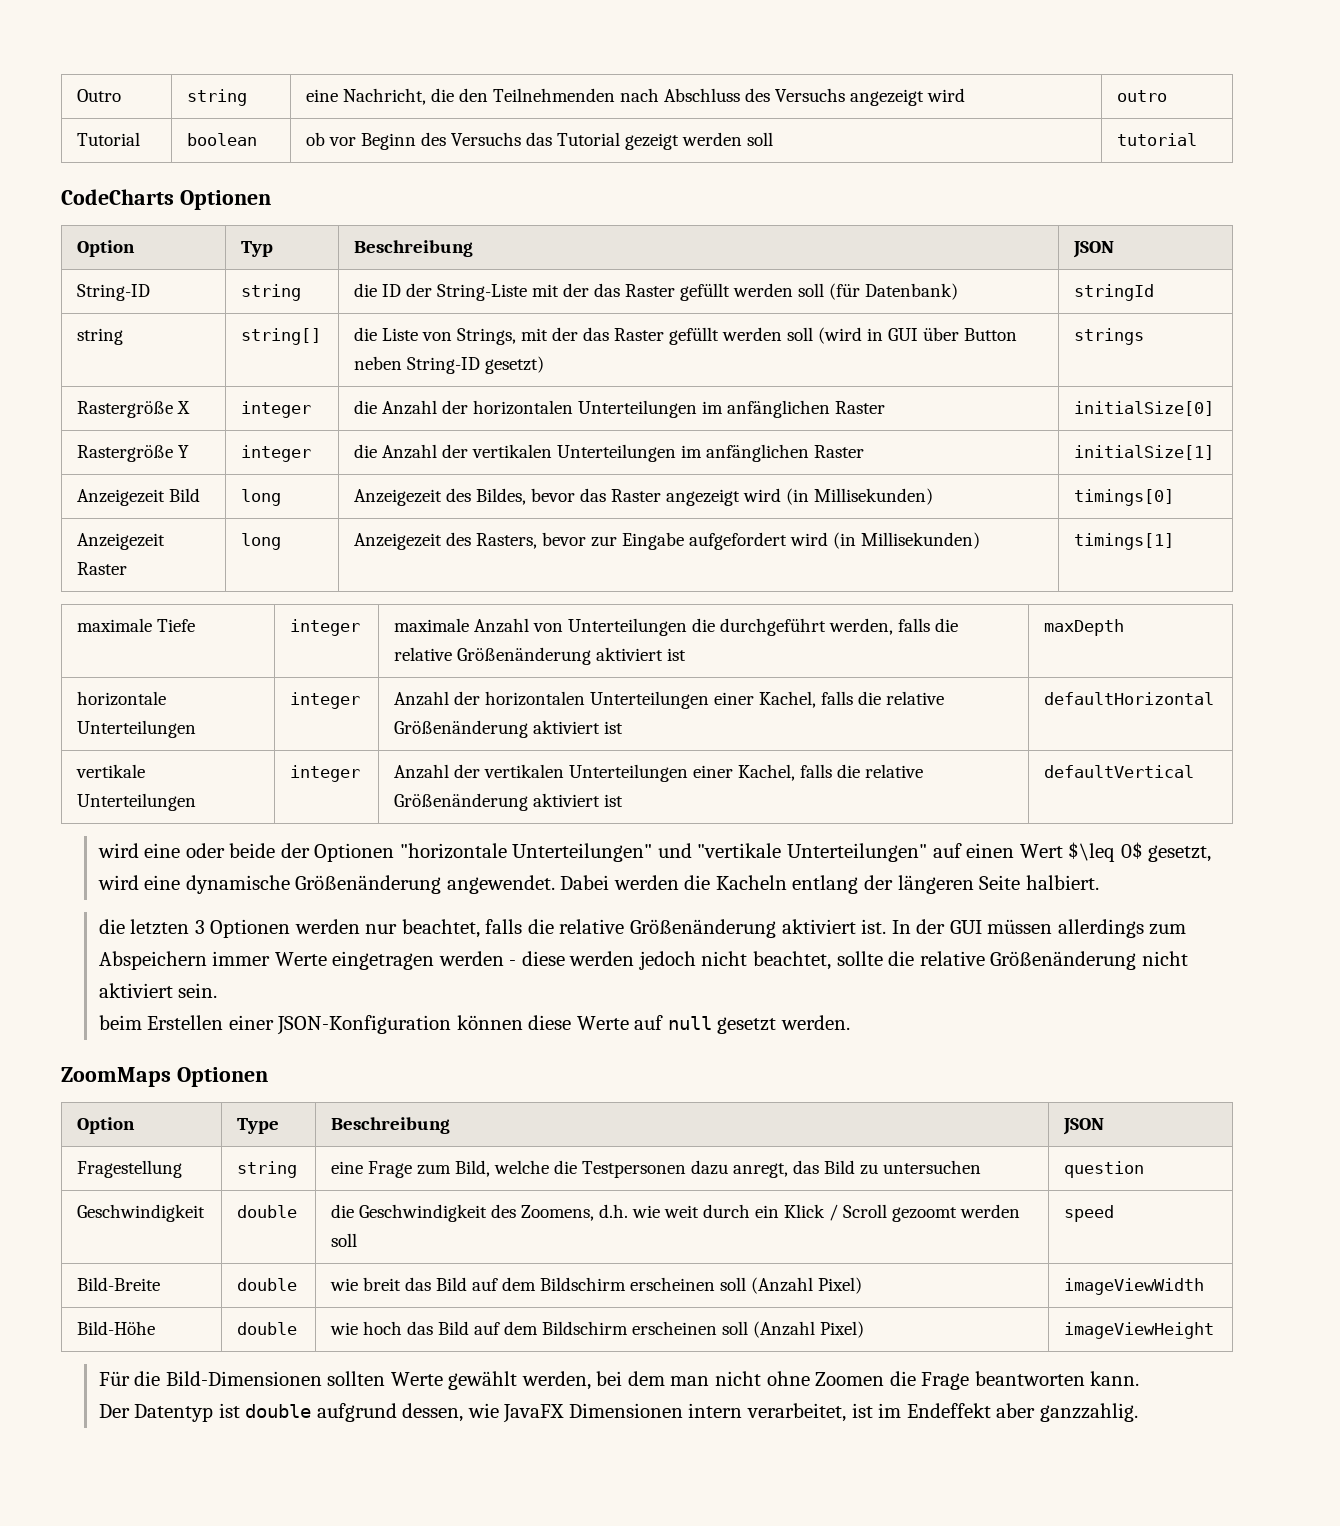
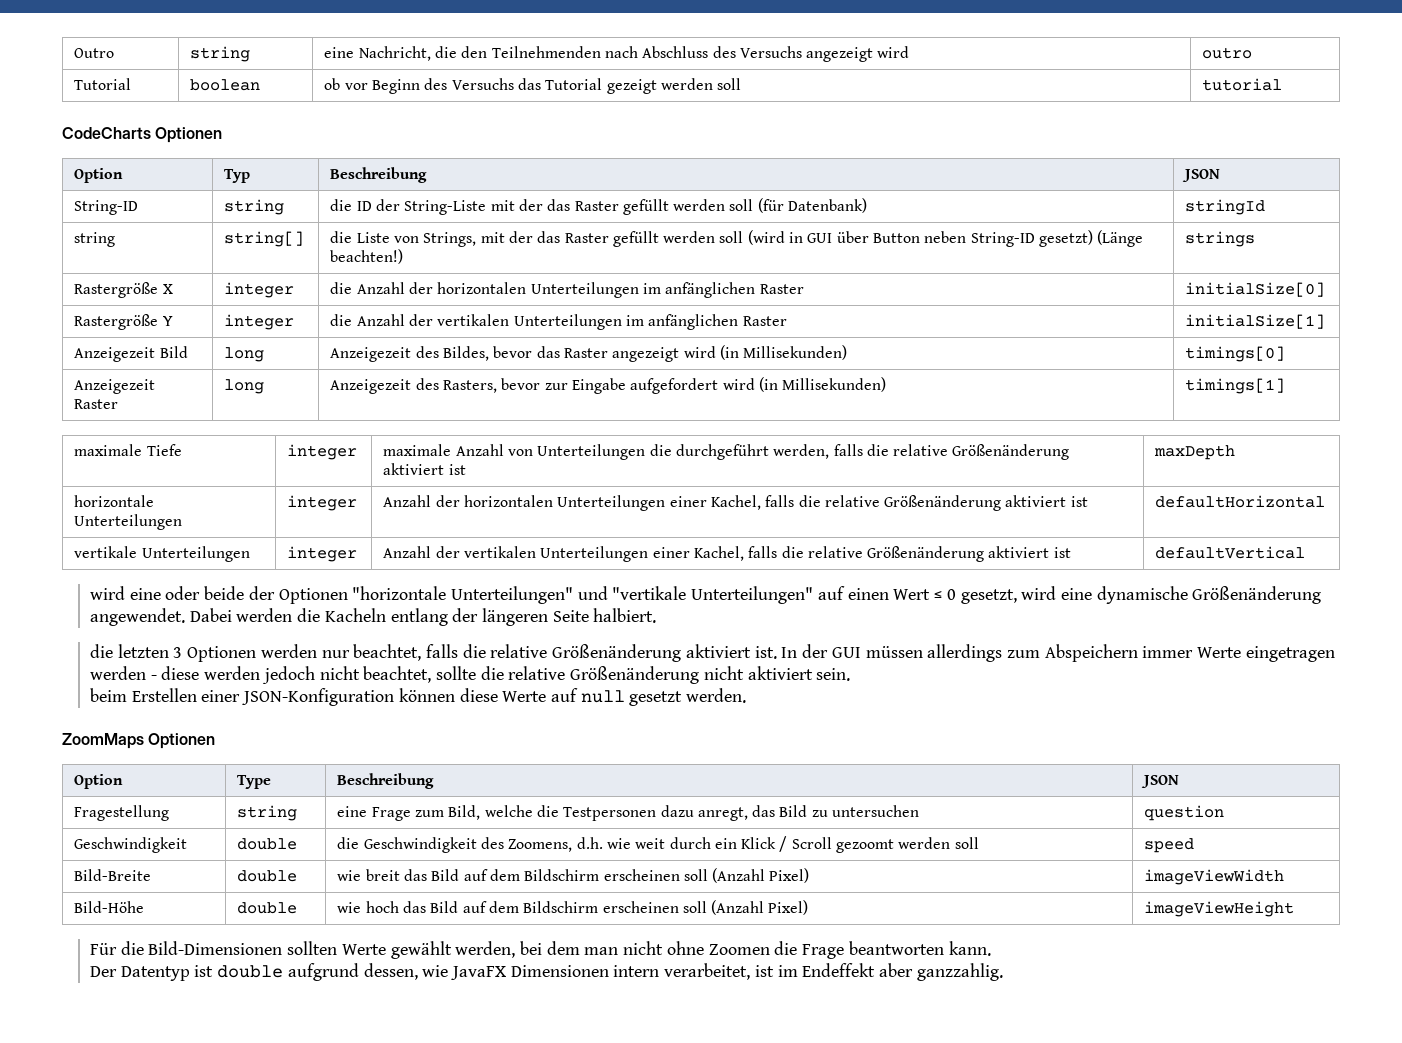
- string | string[] | die Liste von Strings, mit der das Raster gefüllt werden soll (wird in GUI über Button neben String-ID gesetzt) | strings
+ string | string[] | die Liste von Strings, mit der das Raster gefüllt werden soll (wird in GUI über Button neben String-ID gesetzt) (Länge beachten!) | strings
- wird eine oder beide der Optionen "horizontale Unterteilungen" und "vertikale Unterteilungen" auf einen Wert $\leq 0$ gesetzt, wird eine dynamische Größenänderung angewendet.
+ wird eine oder beide der Optionen "horizontale Unterteilungen" und "vertikale Unterteilungen" auf einen Wert ≤ 0 gesetzt, wird eine dynamische Größenänderung angewendet.

